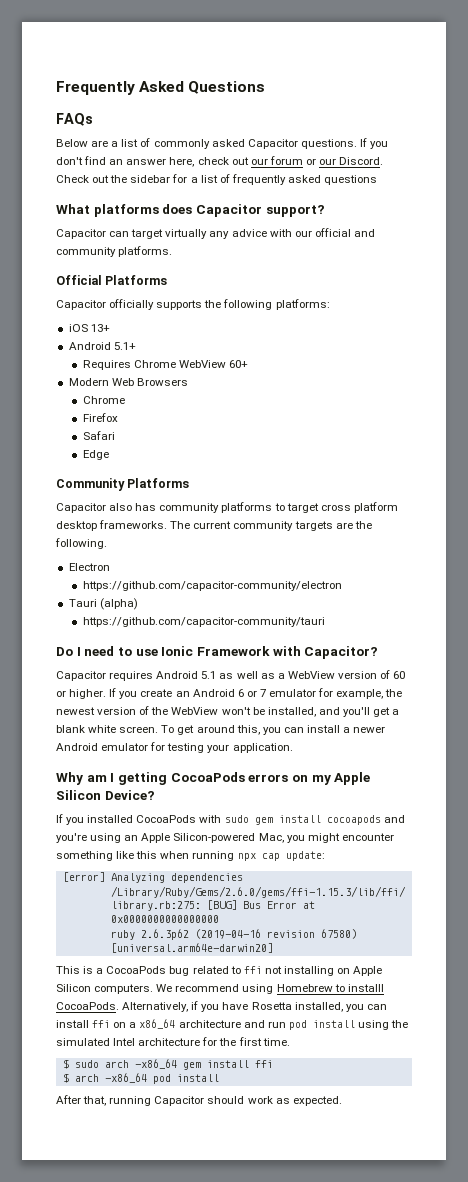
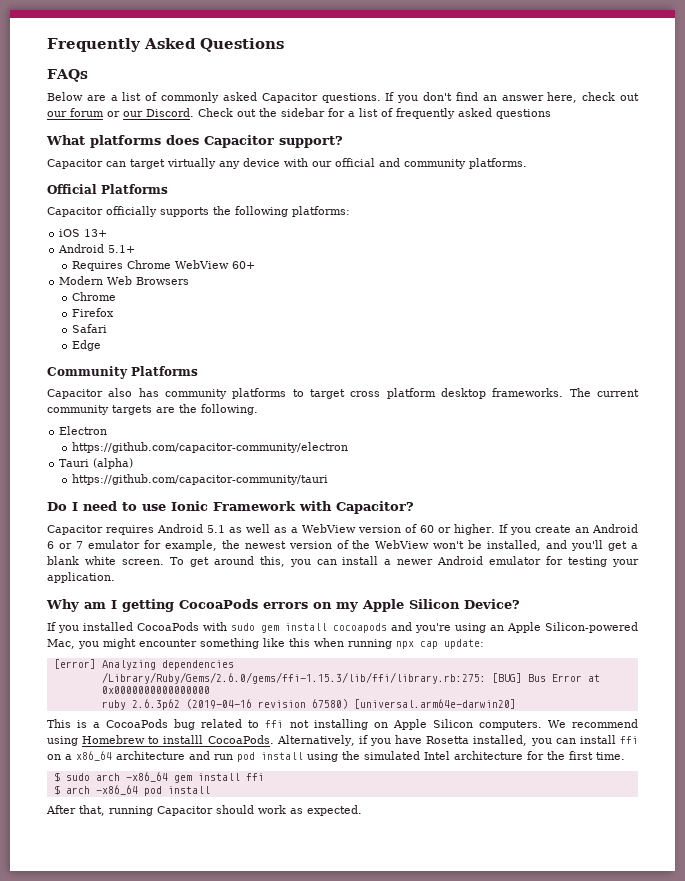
- Capacitor can target virtually any advice with our official and community platforms.
+ Capacitor can target virtually any device with our official and community platforms.

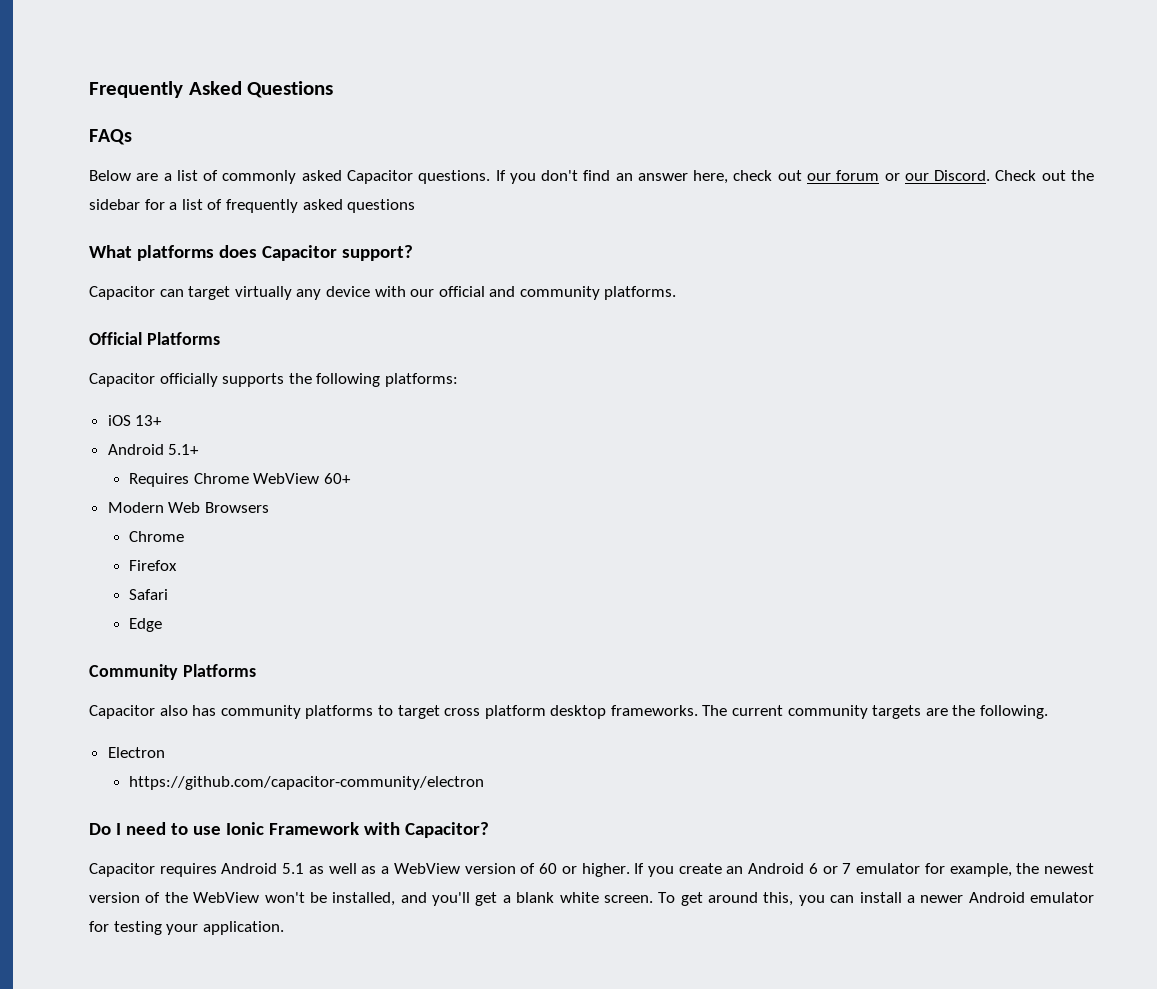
- Tauri (alpha)
- https://github.com/capacitor-community/tauri
- Why am I getting CocoaPods errors on my Apple Silicon Device?
- If you installed CocoaPods with sudo gem install cocoapods and you're using an Apple Silicon-powered Mac, you might encounter something like this when running npx cap update:
- [error] Analyzing dependencies
- /Library/Ruby/Gems/2.6.0/gems/ffi-1.15.3/lib/ffi/library.rb:275: [BUG] Bus Error at 0x0000000000000000
- ruby 2.6.3p62 (2019-04-16 revision 67580) [universal.arm64e-darwin20]
- This is a CocoaPods bug related to ffi not installing on Apple Silicon computers. We recommend using Homebrew to installl CocoaPods. Alternatively, if you have Rosetta installed, you can install ffi on a x86_64 architecture and run pod install using the simulated Intel architecture for the first time.
- $ sudo arch -x86_64 gem install ffi
- $ arch -x86_64 pod install
- After that, running Capacitor should work as expected.

